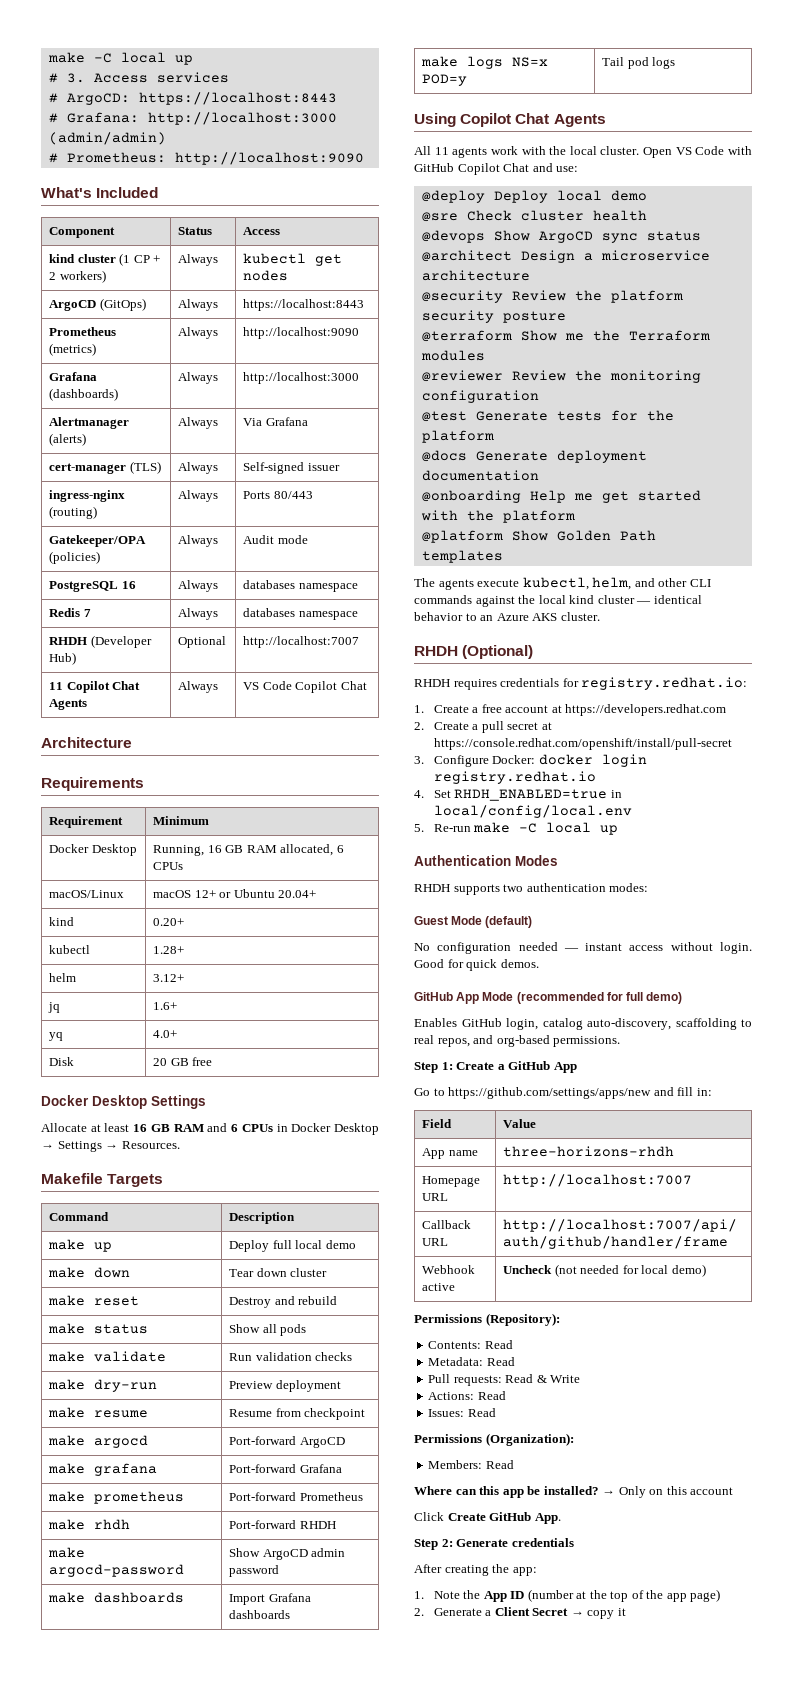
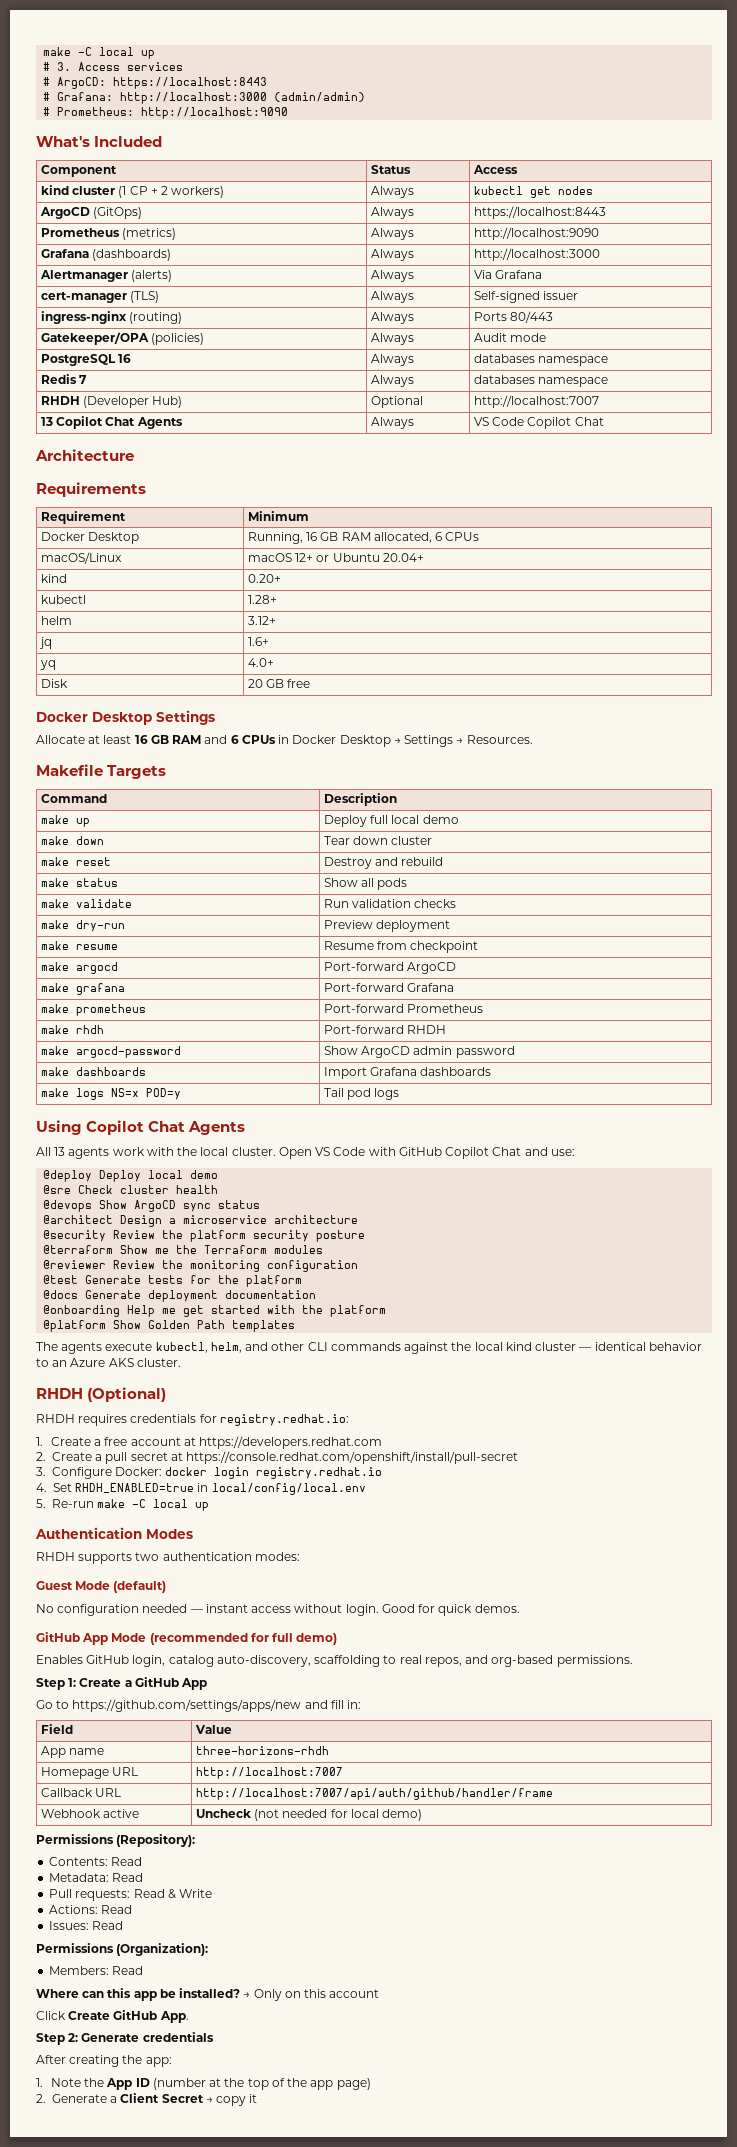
- 11 Copilot Chat Agents | Always | VS Code Copilot Chat
+ 13 Copilot Chat Agents | Always | VS Code Copilot Chat
- All 11 agents work with the local cluster.
+ All 13 agents work with the local cluster.

